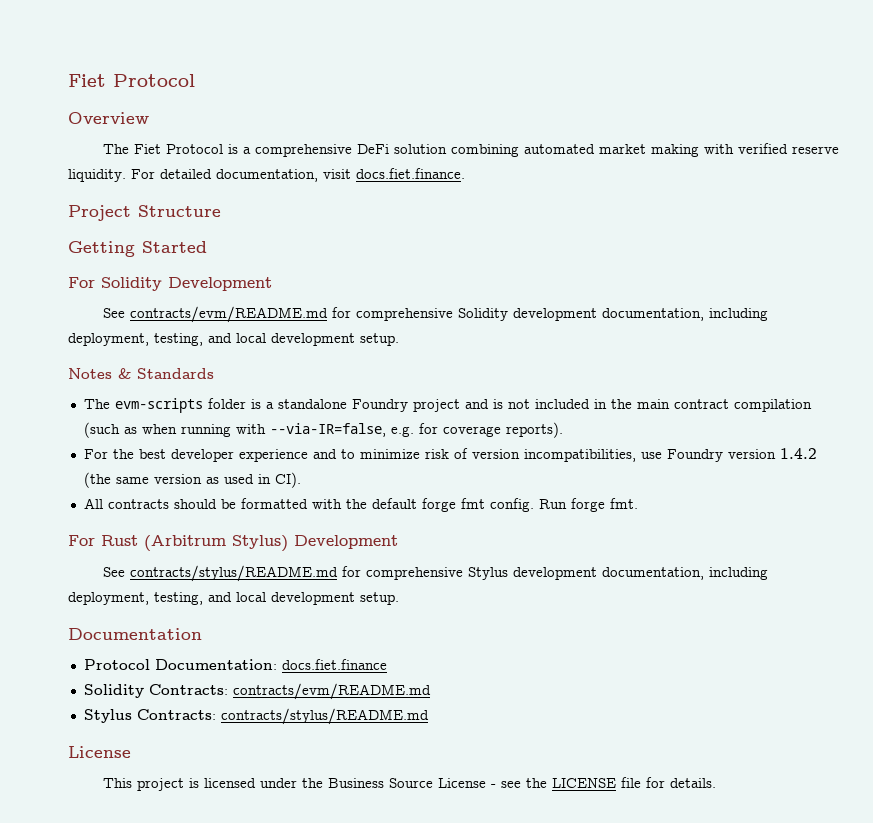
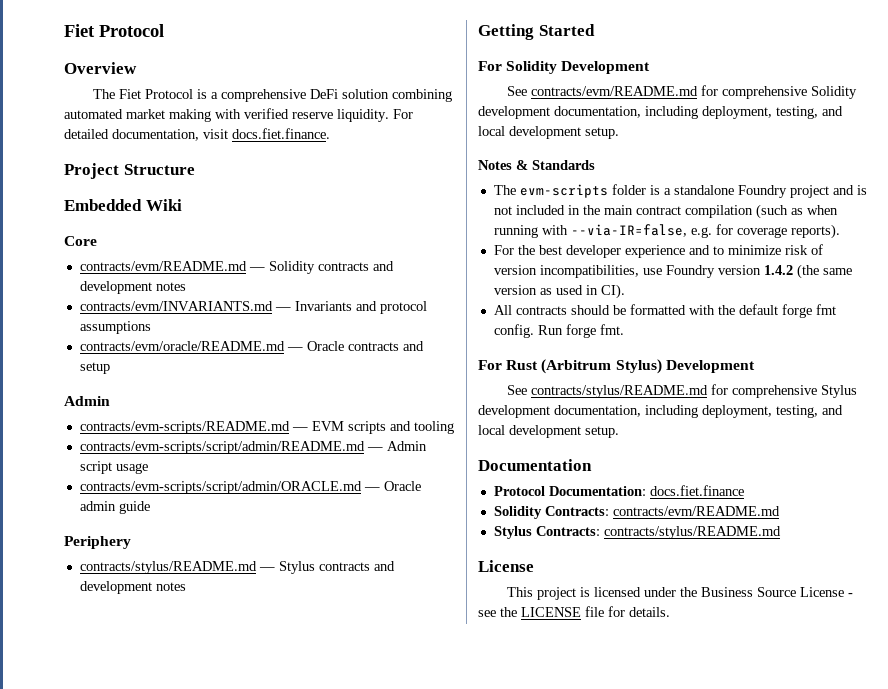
+ Embedded Wiki
+ Core
+ contracts/evm/README.md — Solidity contracts and development notes
+ contracts/evm/INVARIANTS.md — Invariants and protocol assumptions
+ contracts/evm/oracle/README.md — Oracle contracts and setup
+ Admin
+ contracts/evm-scripts/README.md — EVM scripts and tooling
+ contracts/evm-scripts/script/admin/README.md — Admin script usage
+ contracts/evm-scripts/script/admin/ORACLE.md — Oracle admin guide
+ Periphery
+ contracts/stylus/README.md — Stylus contracts and development notes

